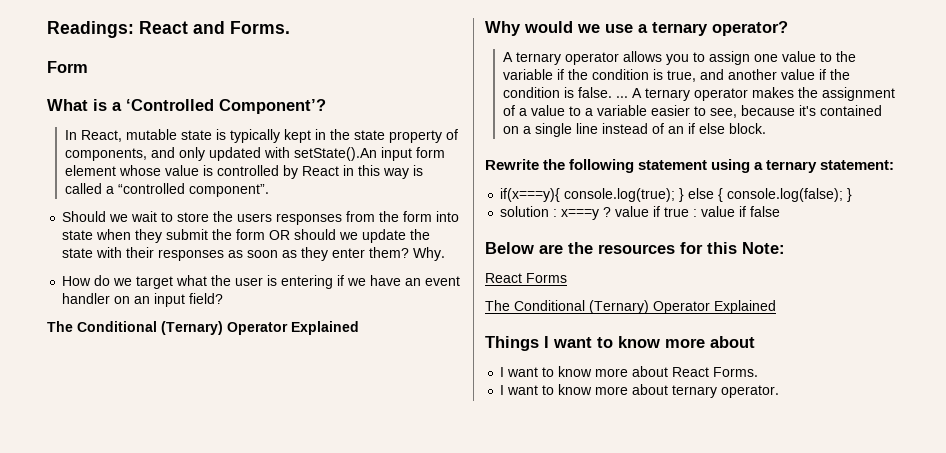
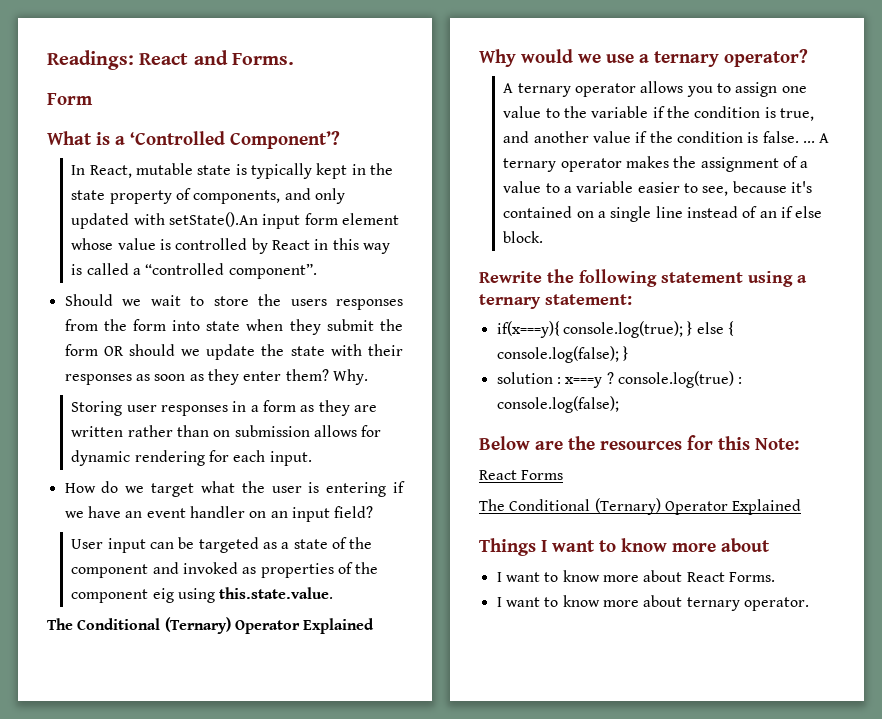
+ Storing user responses in a form as they are written rather than on submission allows for dynamic rendering for each input.
+ User input can be targeted as a state of the component and invoked as properties of the component eig using this.state.value.
- solution : x===y ? value if true : value if false
+ solution : x===y ? console.log(true) : console.log(false);

